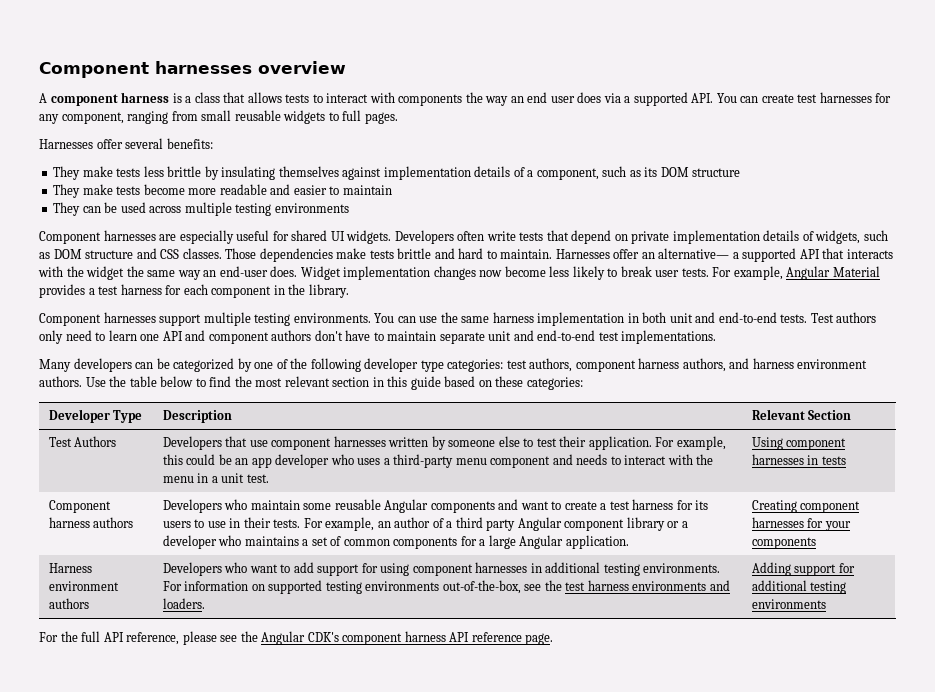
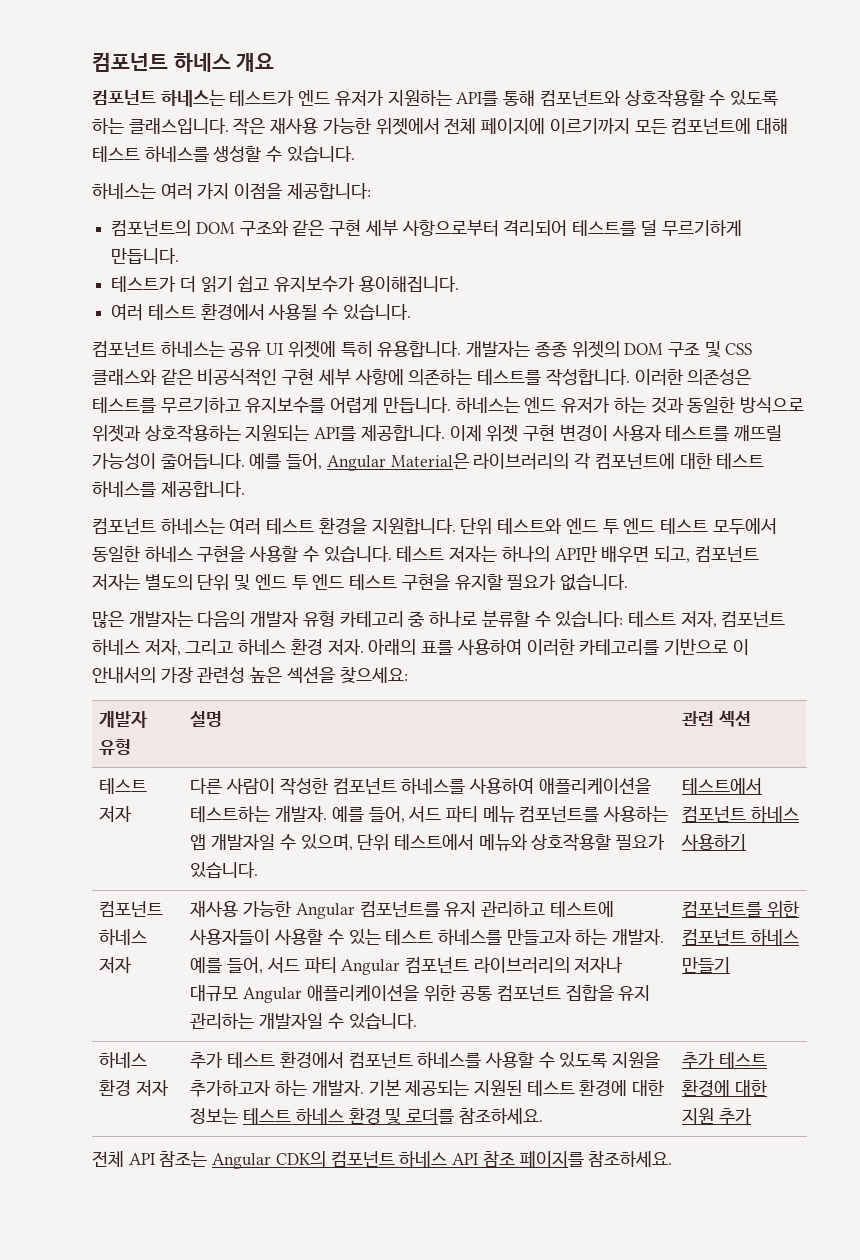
- Component harnesses overview
- A component harness is a class that allows tests to interact with components the way an end user does via a supported API. You can create test harnesses for any component, ranging from small reusable widgets to full pages.
- Harnesses offer several benefits:
- They make tests less brittle by insulating themselves against implementation details of a component, such as its DOM structure
- They make tests become more readable and easier to maintain
- They can be used across multiple testing environments
- Component harnesses are especially useful for shared UI widgets. Developers often write tests that depend on private implementation details of widgets, such as DOM structure and CSS classes. Those dependencies make tests brittle and hard to maintain. Harnesses offer an alternative— a supported API that interacts with the widget the same way an end-user does. Widget implementation changes now become less likely to break user tests. For example, Angular Material provides a test harness for each component in the library.
- Component harnesses support multiple testing environments. You can use the same harness implementation in both unit and end-to-end tests. Test authors only need to learn one API and component authors don't have to maintain separate unit and end-to-end test implementations.
- Many developers can be categorized by one of the following developer type categories: test authors, component harness authors, and harness environment authors. Use the table below to find the most relevant section in this guide based on these categories:
- Developer Type | Description | Relevant Section
- Test Authors | Developers that use component harnesses written by someone else to test their application. For example, this could be an app developer who uses a third-party menu component and needs to interact with the menu in a unit test. | Using component harnesses in tests
- Component harness authors | Developers who maintain some reusable Angular components and want to create a test harness for its users to use in their tests. For example, an author of a third party Angular component library or a developer who maintains a set of common components for a large Angular application. | Creating component harnesses for your components
- Harness environment authors | Developers who want to add support for using component harnesses in additional testing environments. For information on supported testing environments out-of-the-box, see the test harness environments and loaders. | Adding support for additional testing environments
- For the full API reference, please see the Angular CDK's component harness API reference page.
+ 컴포넌트 하네스 개요
+ 컴포넌트 하네스는 테스트가 엔드 유저가 지원하는 API를 통해 컴포넌트와 상호작용할 수 있도록 하는 클래스입니다. 작은 재사용 가능한 위젯에서 전체 페이지에 이르기까지 모든 컴포넌트에 대해 테스트 하네스를 생성할 수 있습니다.
+ 하네스는 여러 가지 이점을 제공합니다:
+ 컴포넌트의 DOM 구조와 같은 구현 세부 사항으로부터 격리되어 테스트를 덜 무르기하게 만듭니다.
+ 테스트가 더 읽기 쉽고 유지보수가 용이해집니다.
+ 여러 테스트 환경에서 사용될 수 있습니다.
+ 컴포넌트 하네스는 공유 UI 위젯에 특히 유용합니다. 개발자는 종종 위젯의 DOM 구조 및 CSS 클래스와 같은 비공식적인 구현 세부 사항에 의존하는 테스트를 작성합니다. 이러한 의존성은 테스트를 무르기하고 유지보수를 어렵게 만듭니다. 하네스는 엔드 유저가 하는 것과 동일한 방식으로 위젯과 상호작용하는 지원되는 API를 제공합니다. 이제 위젯 구현 변경이 사용자 테스트를 깨뜨릴 가능성이 줄어듭니다. 예를 들어, Angular Material은 라이브러리의 각 컴포넌트에 대한 테스트 하네스를 제공합니다.
+ 컴포넌트 하네스는 여러 테스트 환경을 지원합니다. 단위 테스트와 엔드 투 엔드 테스트 모두에서 동일한 하네스 구현을 사용할 수 있습니다. 테스트 저자는 하나의 API만 배우면 되고, 컴포넌트 저자는 별도의 단위 및 엔드 투 엔드 테스트 구현을 유지할 필요가 없습니다.
+ 많은 개발자는 다음의 개발자 유형 카테고리 중 하나로 분류할 수 있습니다: 테스트 저자, 컴포넌트 하네스 저자, 그리고 하네스 환경 저자. 아래의 표를 사용하여 이러한 카테고리를 기반으로 이 안내서의 가장 관련성 높은 섹션을 찾으세요:
+ 개발자 유형 | 설명 | 관련 섹션
+ 테스트 저자 | 다른 사람이 작성한 컴포넌트 하네스를 사용하여 애플리케이션을 테스트하는 개발자. 예를 들어, 서드 파티 메뉴 컴포넌트를 사용하는 앱 개발자일 수 있으며, 단위 테스트에서 메뉴와 상호작용할 필요가 있습니다. | 테스트에서 컴포넌트 하네스 사용하기
+ 컴포넌트 하네스 저자 | 재사용 가능한 Angular 컴포넌트를 유지 관리하고 테스트에 사용자들이 사용할 수 있는 테스트 하네스를 만들고자 하는 개발자. 예를 들어, 서드 파티 Angular 컴포넌트 라이브러리의 저자나 대규모 Angular 애플리케이션을 위한 공통 컴포넌트 집합을 유지 관리하는 개발자일 수 있습니다. | 컴포넌트를 위한 컴포넌트 하네스 만들기
+ 하네스 환경 저자 | 추가 테스트 환경에서 컴포넌트 하네스를 사용할 수 있도록 지원을 추가하고자 하는 개발자. 기본 제공되는 지원된 테스트 환경에 대한 정보는 테스트 하네스 환경 및 로더를 참조하세요. | 추가 테스트 환경에 대한 지원 추가
+ 전체 API 참조는 Angular CDK의 컴포넌트 하네스 API 참조 페이지를 참조하세요.

